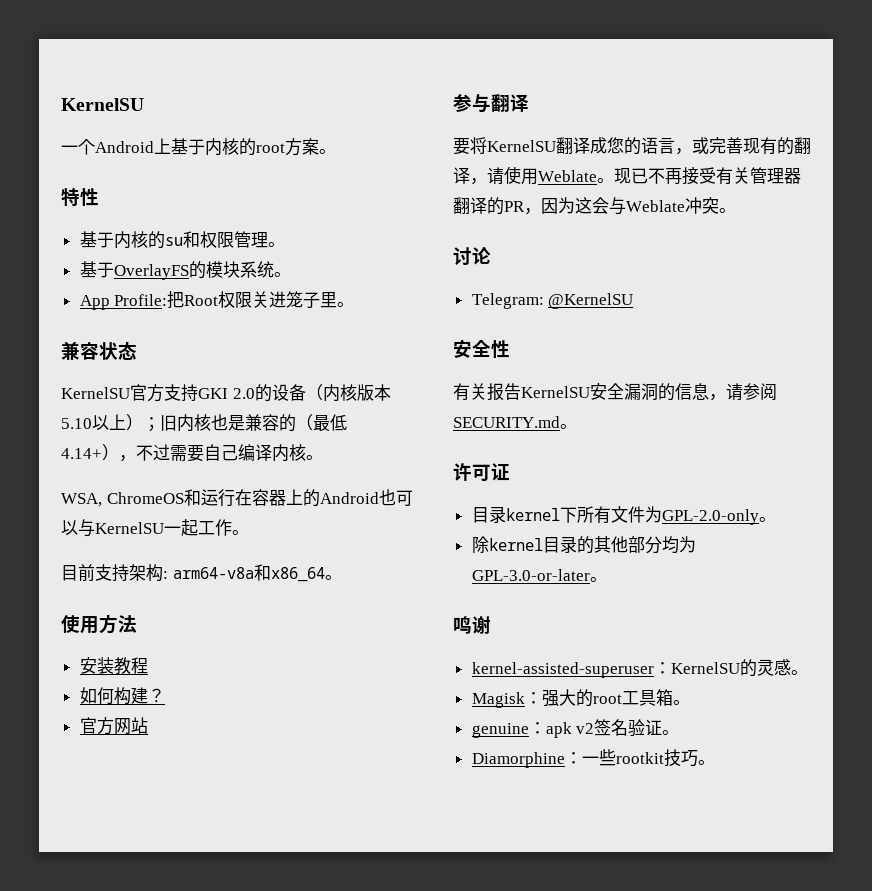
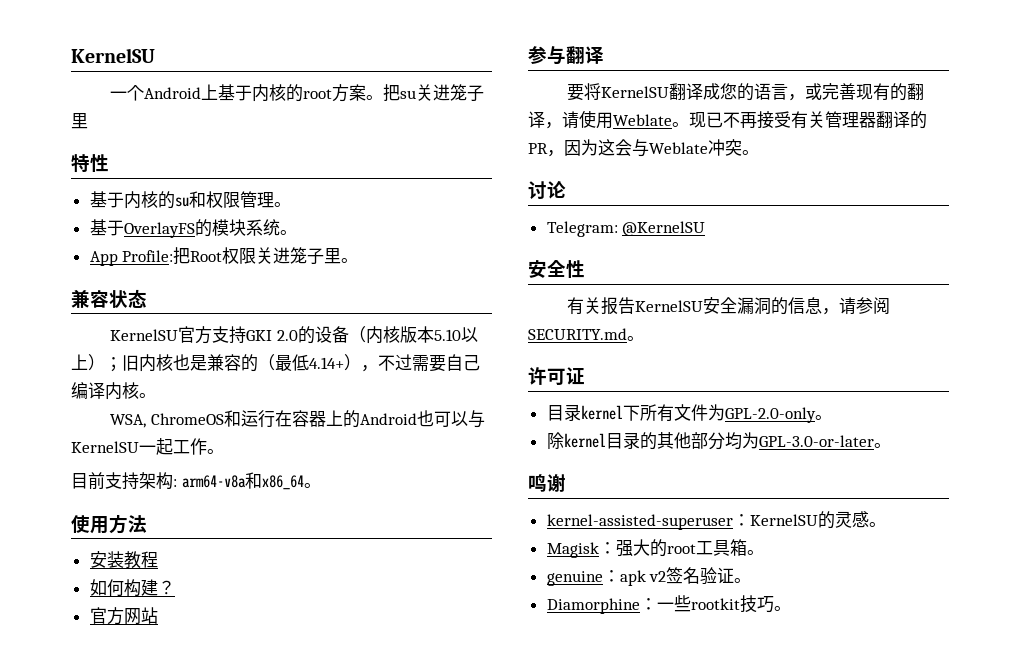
+ 把su关进笼子里

